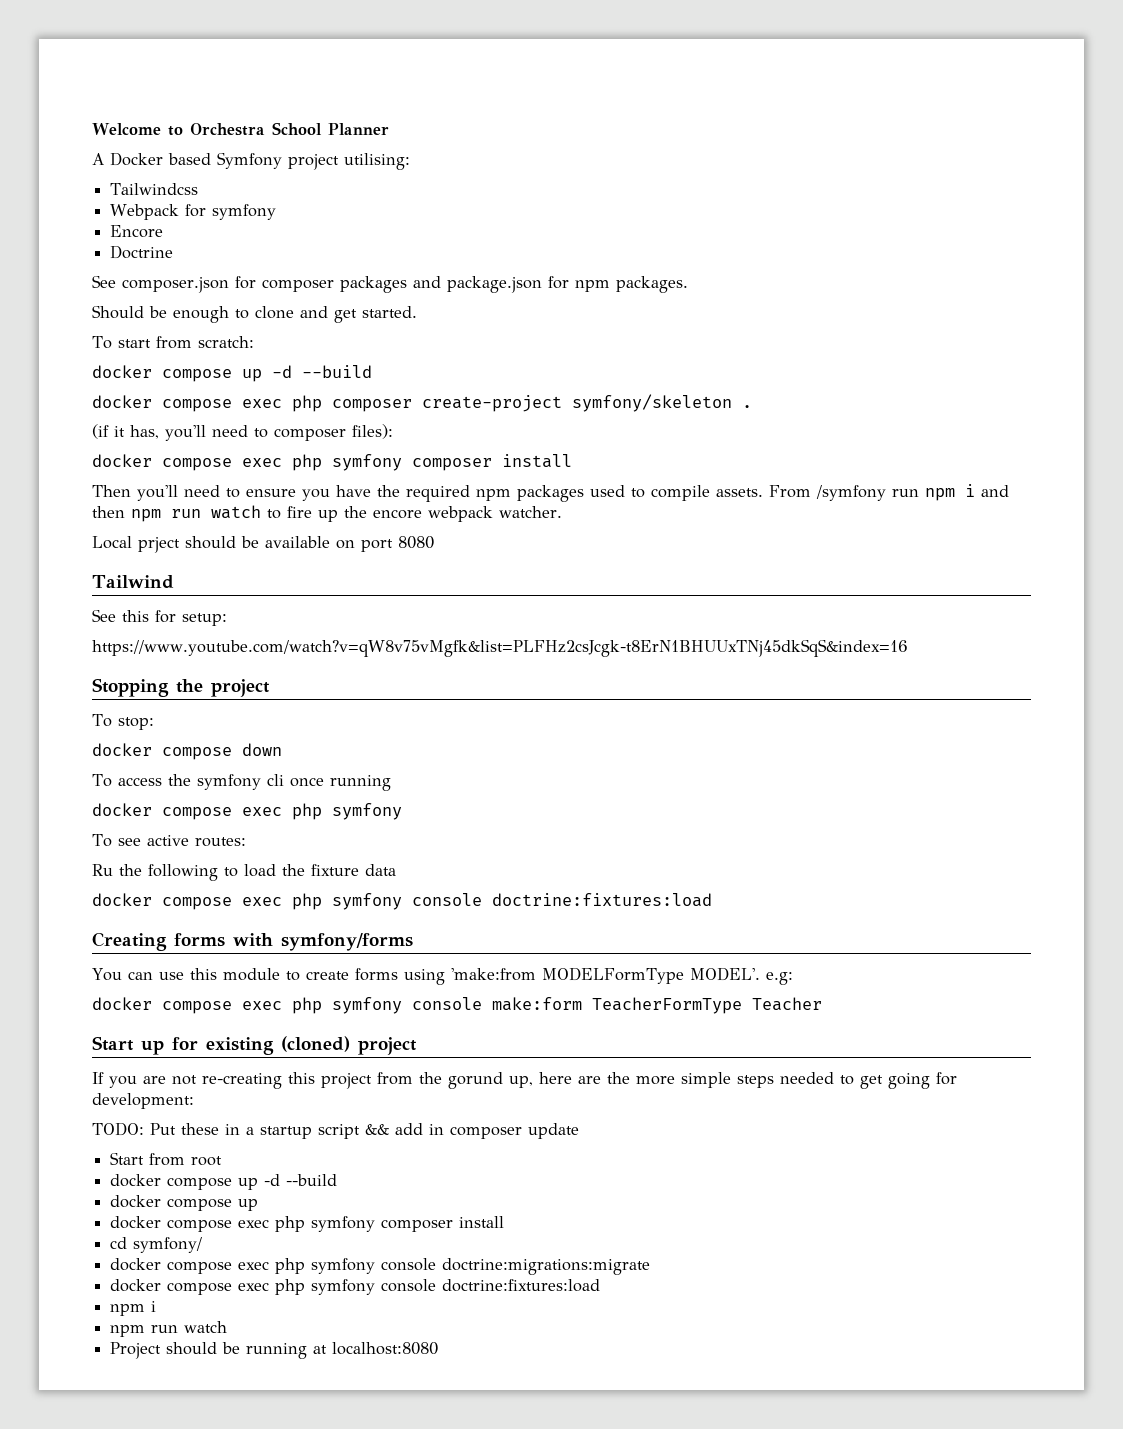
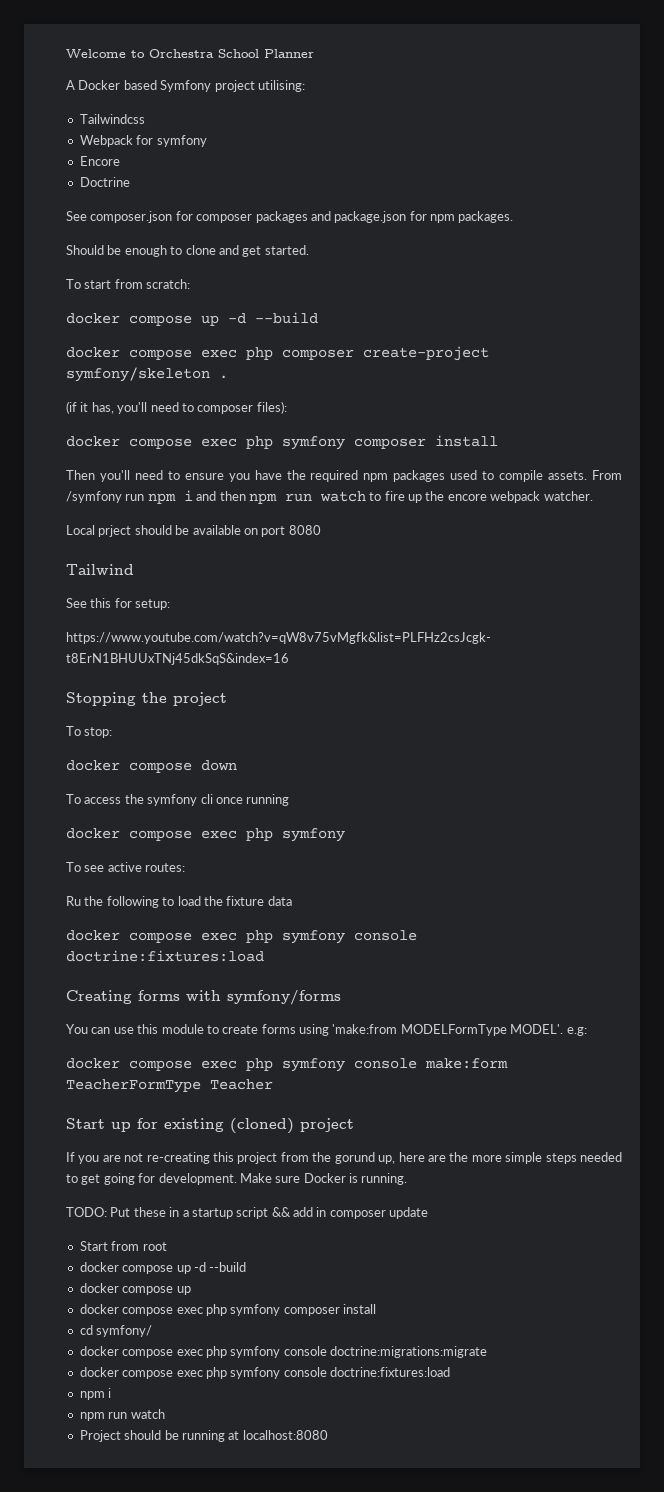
- If you are not re-creating this project from the gorund up, here are the more simple steps needed to get going for development:
+ If you are not re-creating this project from the gorund up, here are the more simple steps needed to get going for development. Make sure Docker is running.

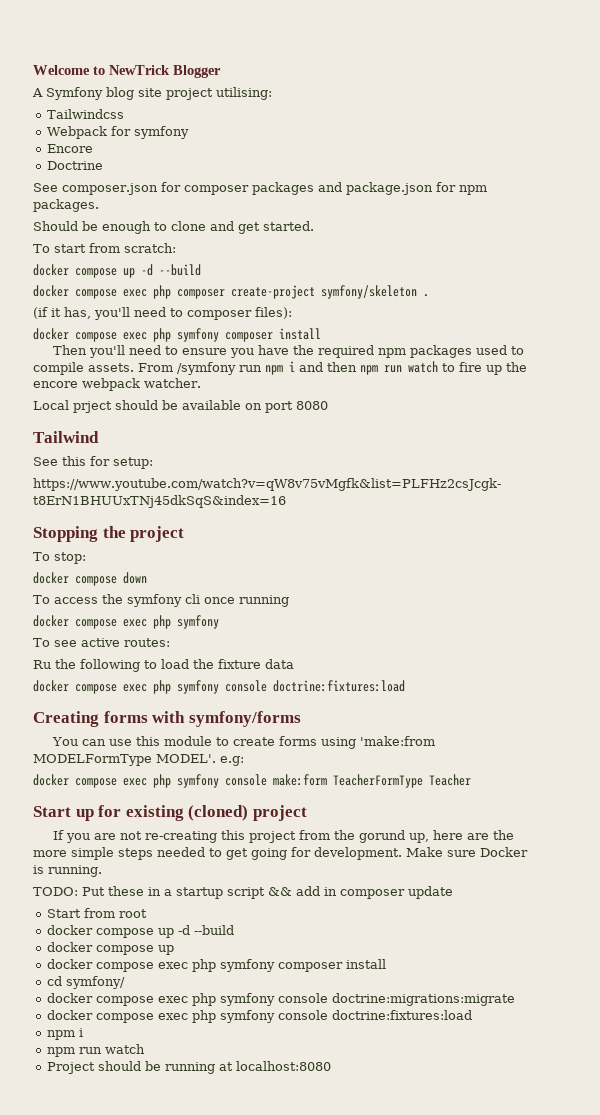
- Welcome to Orchestra School Planner
- A Docker based Symfony project utilising:
+ Welcome to NewTrick Blogger
+ A Symfony blog site project utilising:

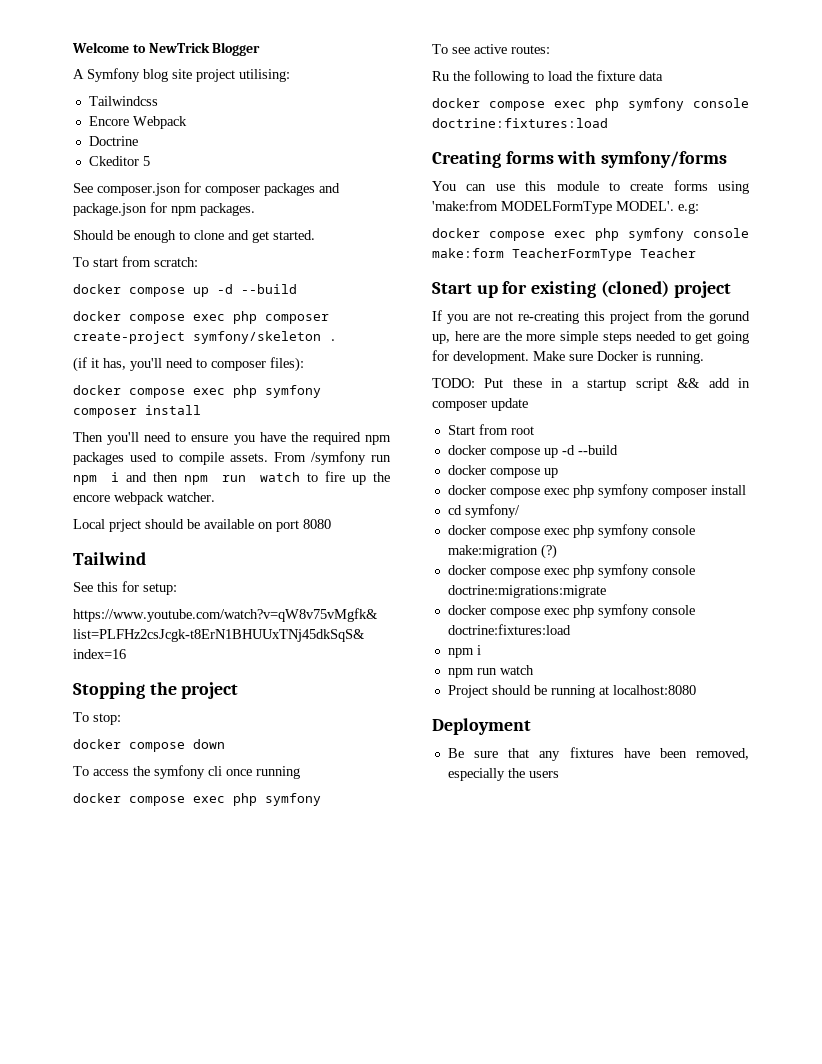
- Webpack for symfony
- Encore
+ Encore Webpack
+ Ckeditor 5
+ docker compose exec php symfony console make:migration (?)
+ Deployment
+ Be sure that any fixtures have been removed, especially the users

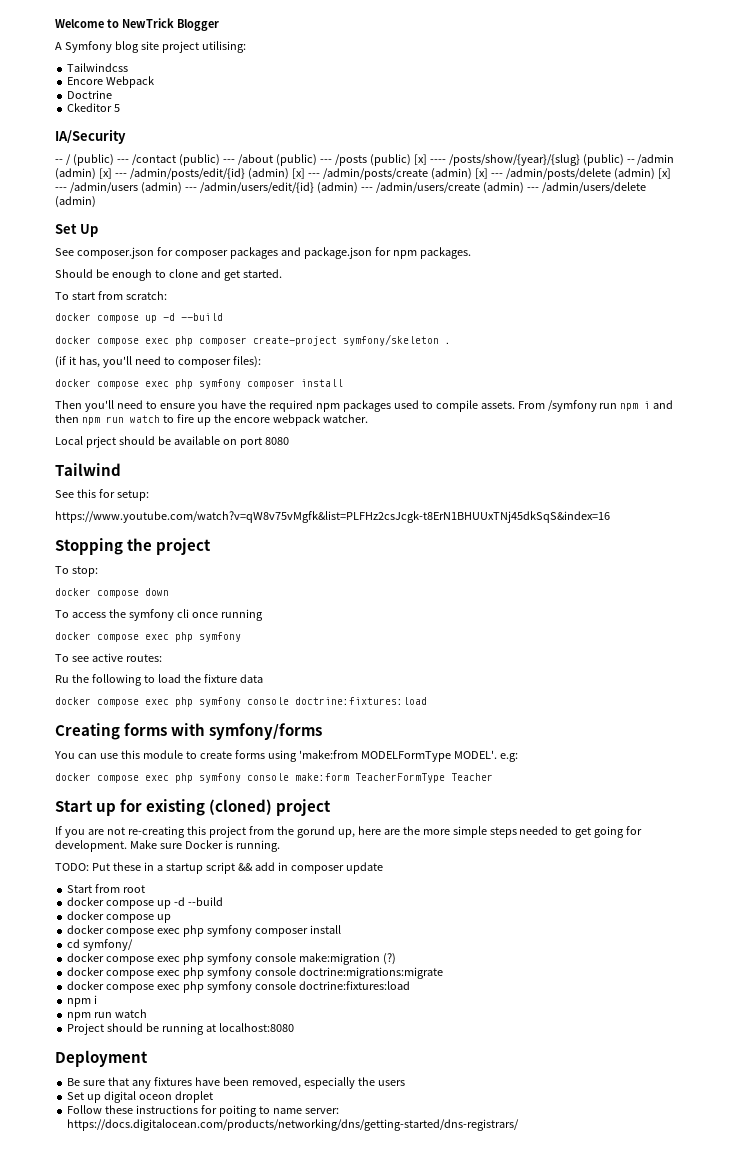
+ IA/Security
+ -- / (public) --- /contact (public) --- /about (public) --- /posts (public) [x] ---- /posts/show/{year}/{slug} (public) -- /admin (admin) [x] --- /admin/posts/edit/{id} (admin) [x] --- /admin/posts/create (admin) [x] --- /admin/posts/delete (admin) [x] --- /admin/users (admin) --- /admin/users/edit/{id} (admin) --- /admin/users/create (admin) --- /admin/users/delete (admin)
+ Set Up
+ Set up digital oceon droplet
+ Follow these instructions for poiting to name server: https://docs.digitalocean.com/products/networking/dns/getting-started/dns-registrars/

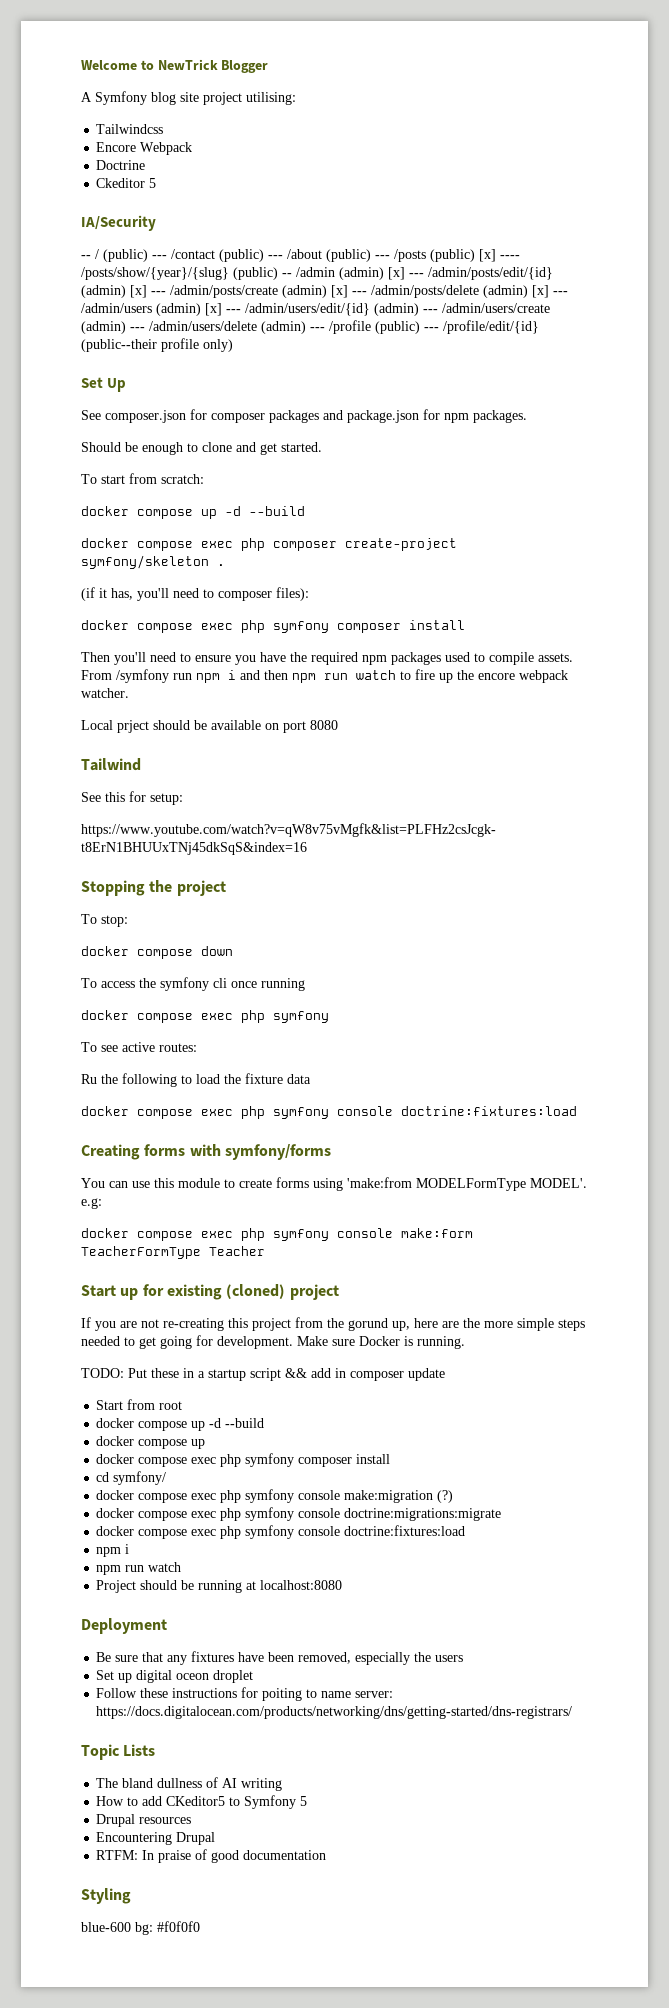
- -- / (public) --- /contact (public) --- /about (public) --- /posts (public) [x] ---- /posts/show/{year}/{slug} (public) -- /admin (admin) [x] --- /admin/posts/edit/{id} (admin) [x] --- /admin/posts/create (admin) [x] --- /admin/posts/delete (admin) [x] --- /admin/users (admin) --- /admin/users/edit/{id} (admin) --- /admin/users/create (admin) --- /admin/users/delete (admin)
+ -- / (public) --- /contact (public) --- /about (public) --- /posts (public) [x] ---- /posts/show/{year}/{slug} (public) -- /admin (admin) [x] --- /admin/posts/edit/{id} (admin) [x] --- /admin/posts/create (admin) [x] --- /admin/posts/delete (admin) [x] --- /admin/users (admin) [x] --- /admin/users/edit/{id} (admin) --- /admin/users/create (admin) --- /admin/users/delete (admin) --- /profile (public) --- /profile/edit/{id} (public--their profile only)
+ Topic Lists
+ The bland dullness of AI writing
+ How to add CKeditor5 to Symfony 5
+ Drupal resources
+ Encountering Drupal
+ RTFM: In praise of good documentation
+ Styling
+ blue-600 bg: #f0f0f0

